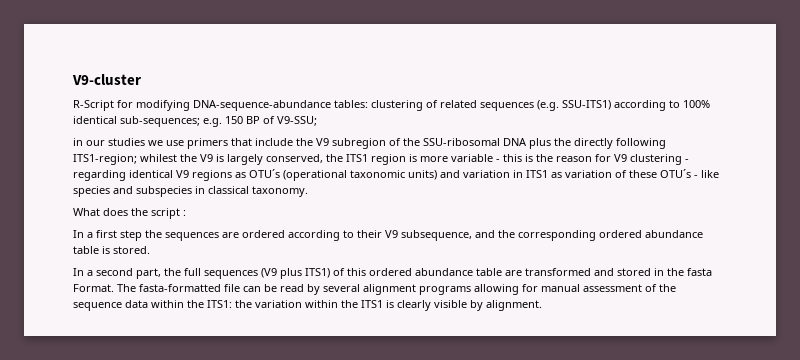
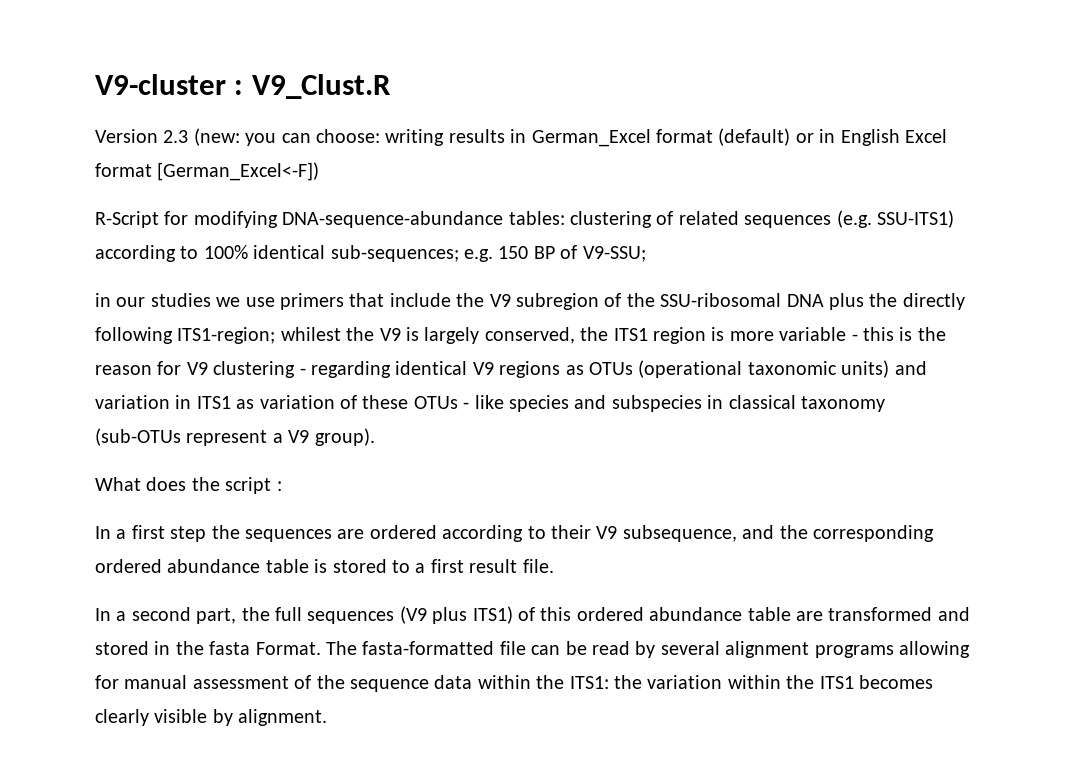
- V9-cluster
+ V9-cluster : V9_Clust.R
+ Version 2.3 (new: you can choose: writing results in German_Excel format (default) or in English Excel format [German_Excel<-F])
- whilest the V9 is largely conserved, the ITS1 region is more variable - this is the reason for V9 clustering - regarding identical V9 regions as OTU´s (operational taxonomic units) and variation in ITS1 as variation of these OTU´s - like species and subspecies in classical taxonomy.
+ whilest the V9 is largely conserved, the ITS1 region is more variable - this is the reason for V9 clustering - regarding identical V9 regions as OTUs (operational taxonomic units) and variation in ITS1 as variation of these OTUs - like species and subspecies in classical taxonomy (sub-OTUs represent a V9 group).
- In a first step the sequences are ordered according to their V9 subsequence, and the corresponding ordered abundance table is stored.
+ In a first step the sequences are ordered according to their V9 subsequence, and the corresponding ordered abundance table is stored to a first result file.
- The fasta-formatted file can be read by several alignment programs allowing for manual assessment of the sequence data within the ITS1: the variation within the ITS1 is clearly visible by alignment.
+ The fasta-formatted file can be read by several alignment programs allowing for manual assessment of the sequence data within the ITS1: the variation within the ITS1 becomes clearly visible by alignment.

